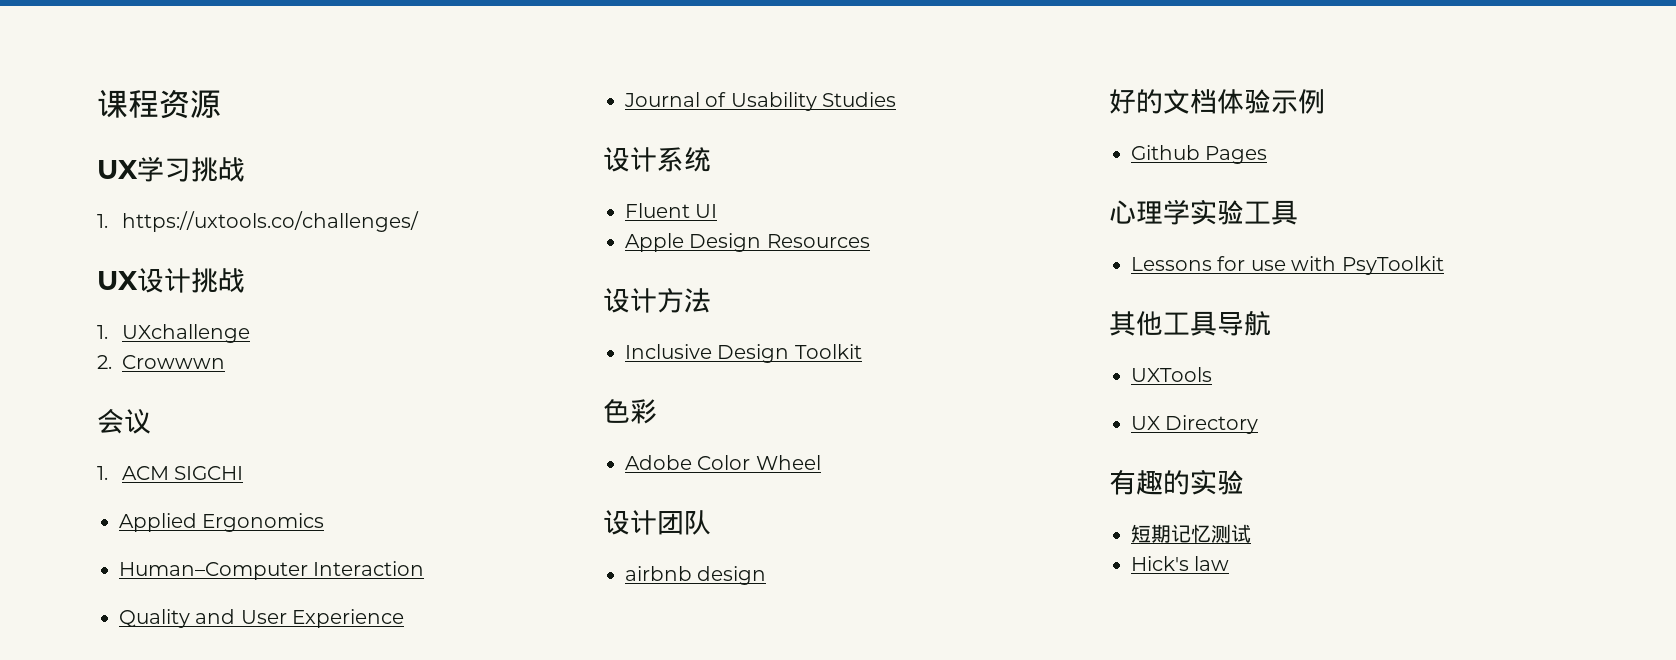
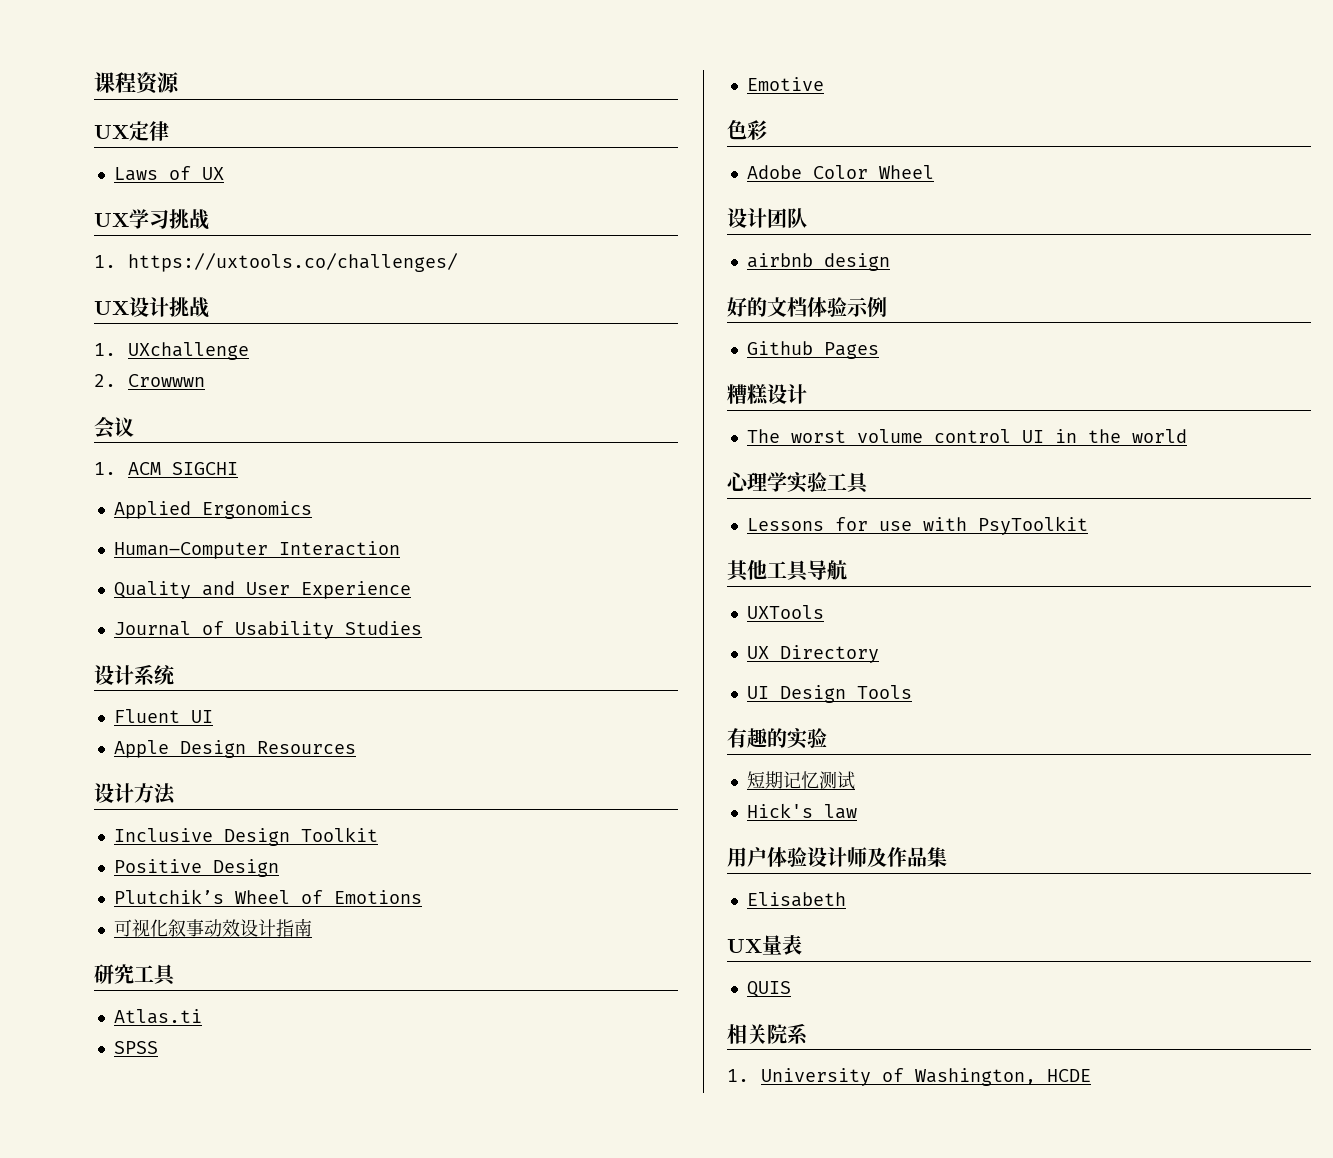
+ UX定律
+ Laws of UX
+ Positive Design
+ Plutchik’s Wheel of Emotions
+ 可视化叙事动效设计指南
+ 研究工具
+ Atlas.ti
+ SPSS
+ Emotive
+ 糟糕设计
+ The worst volume control UI in the world
+ UI Design Tools
+ 用户体验设计师及作品集
+ Elisabeth
+ UX量表
+ QUIS
+ 相关院系
+ 1. University of Washington, HCDE

